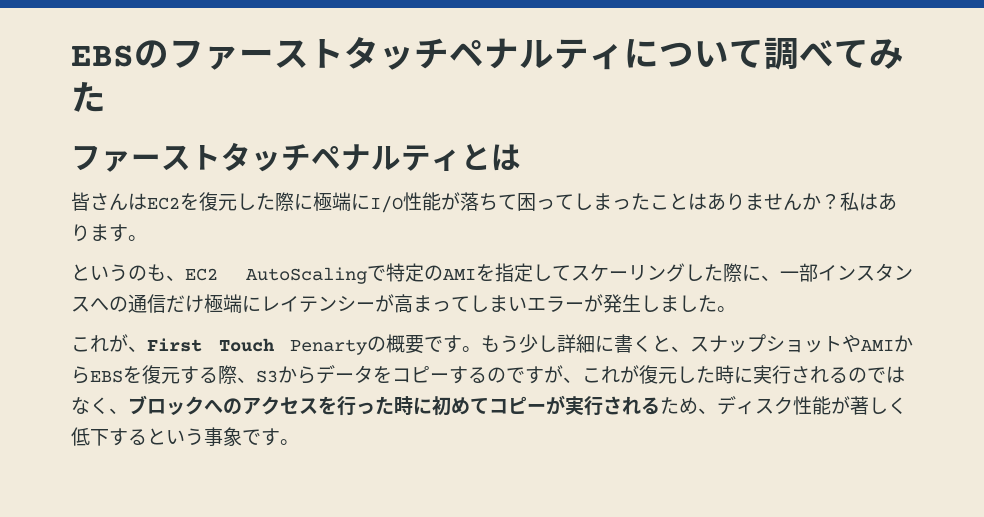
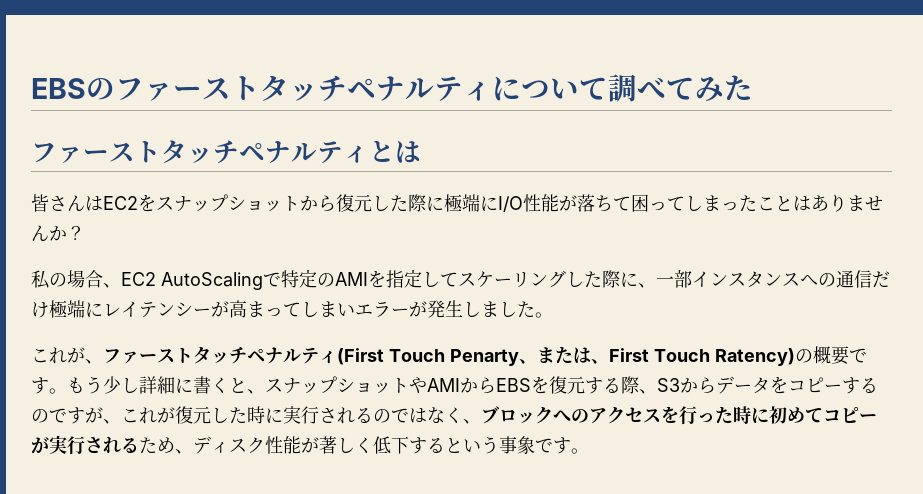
- 皆さんはEC2を復元した際に極端にI/O性能が落ちて困ってしまったことはありませんか？私はあります。
- というのも、EC2 AutoScalingで特定のAMIを指定してスケーリングした際に、一部インスタンスへの通信だけ極端にレイテンシーが高まってしまいエラーが発生しました。
+ 皆さんはEC2をスナップショットから復元した際に極端にI/O性能が落ちて困ってしまったことはありませんか？
+ 私の場合、EC2 AutoScalingで特定のAMIを指定してスケーリングした際に、一部インスタンスへの通信だけ極端にレイテンシーが高まってしまいエラーが発生しました。
- これが、First Touch Penartyの概要です。
+ これが、ファーストタッチペナルティ(First Touch Penarty、または、First Touch Ratency)の概要です。

